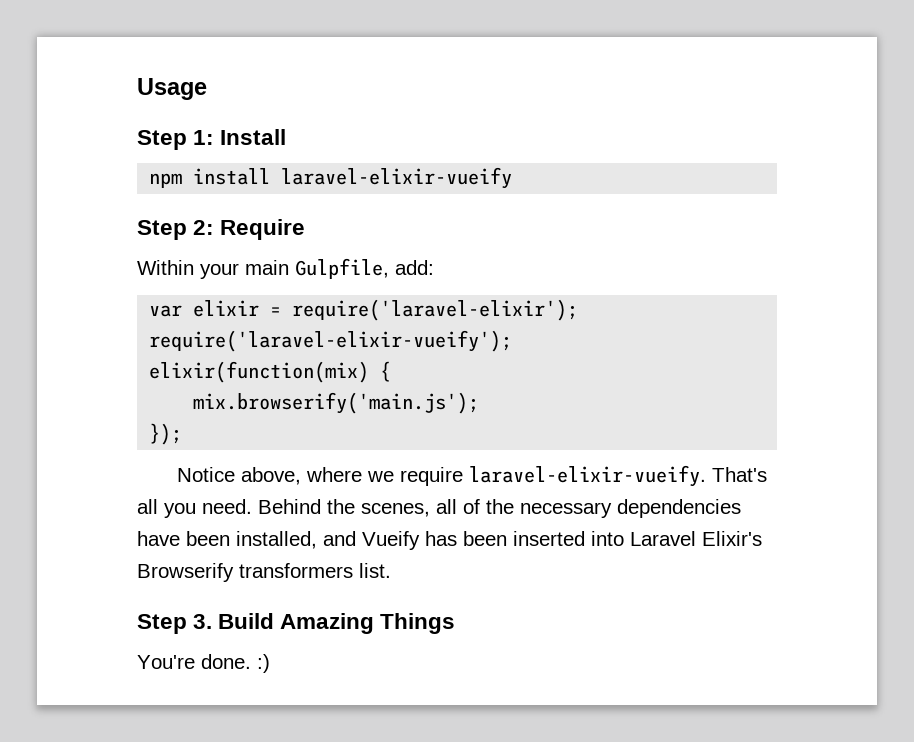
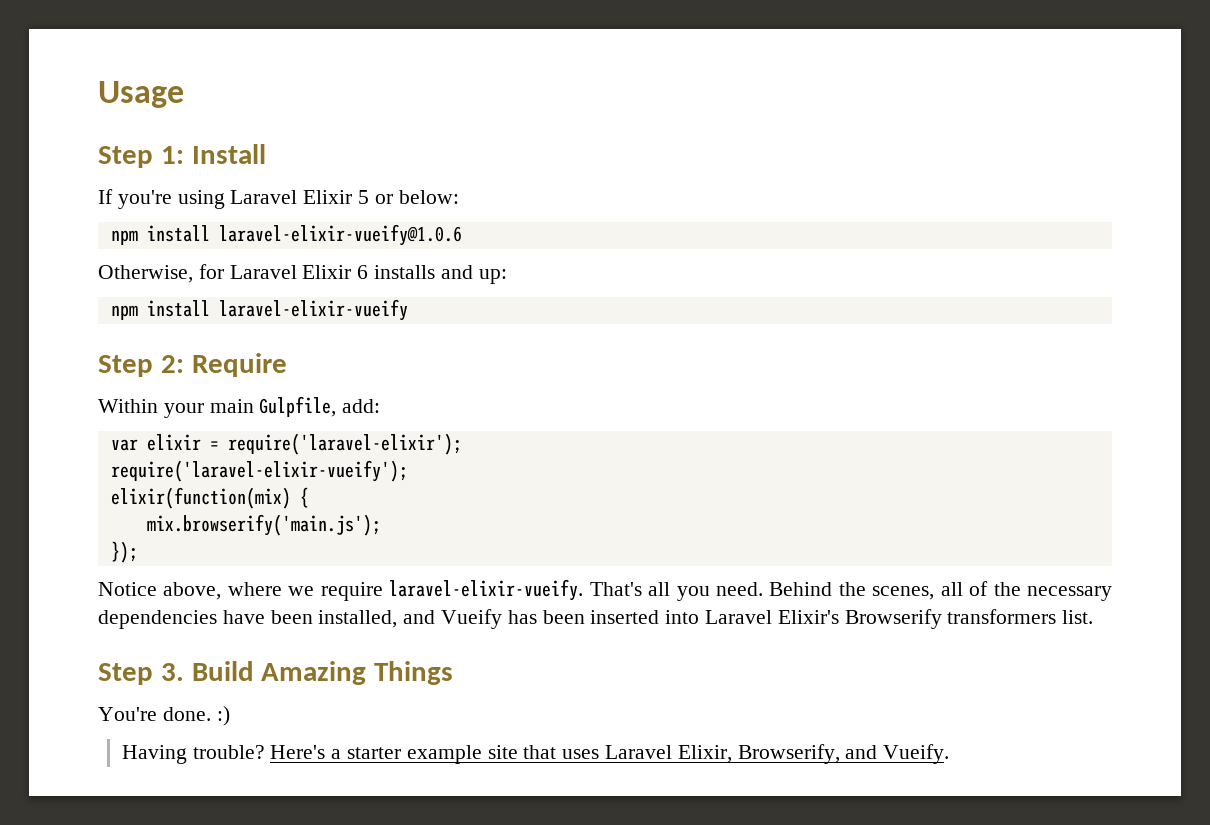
+ If you're using Laravel Elixir 5 or below:
+ npm install laravel-elixir-vueify@1.0.6
+ Otherwise, for Laravel Elixir 6 installs and up:
+ Having trouble? Here's a starter example site that uses Laravel Elixir, Browserify, and Vueify.

